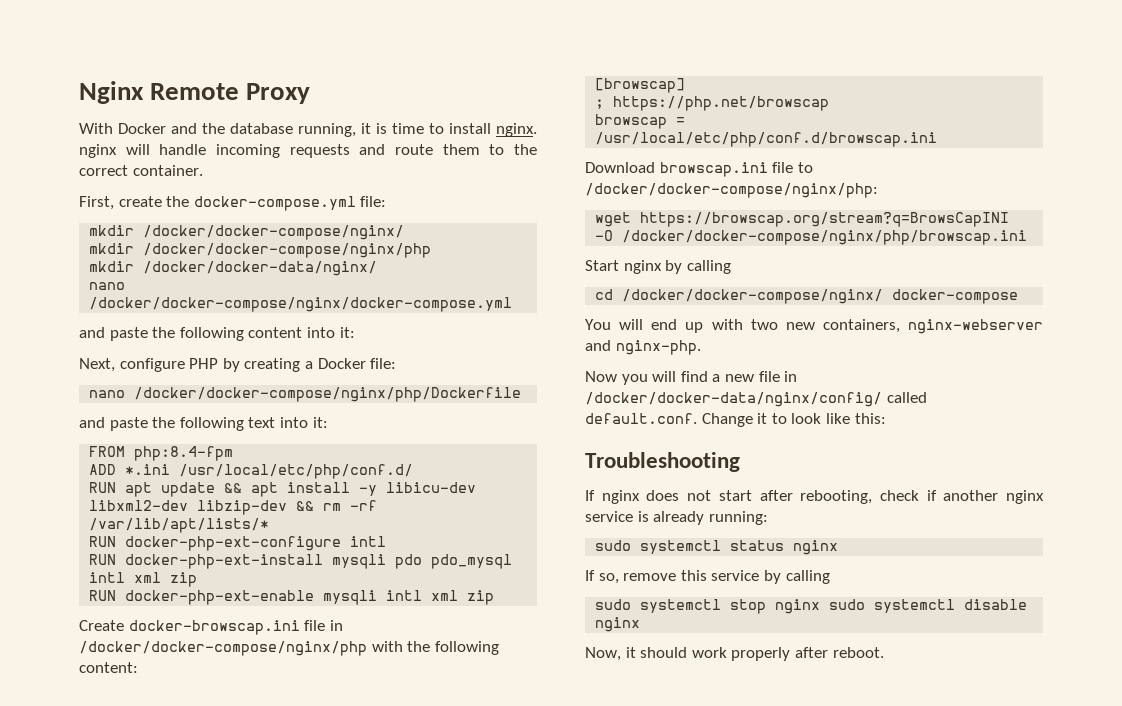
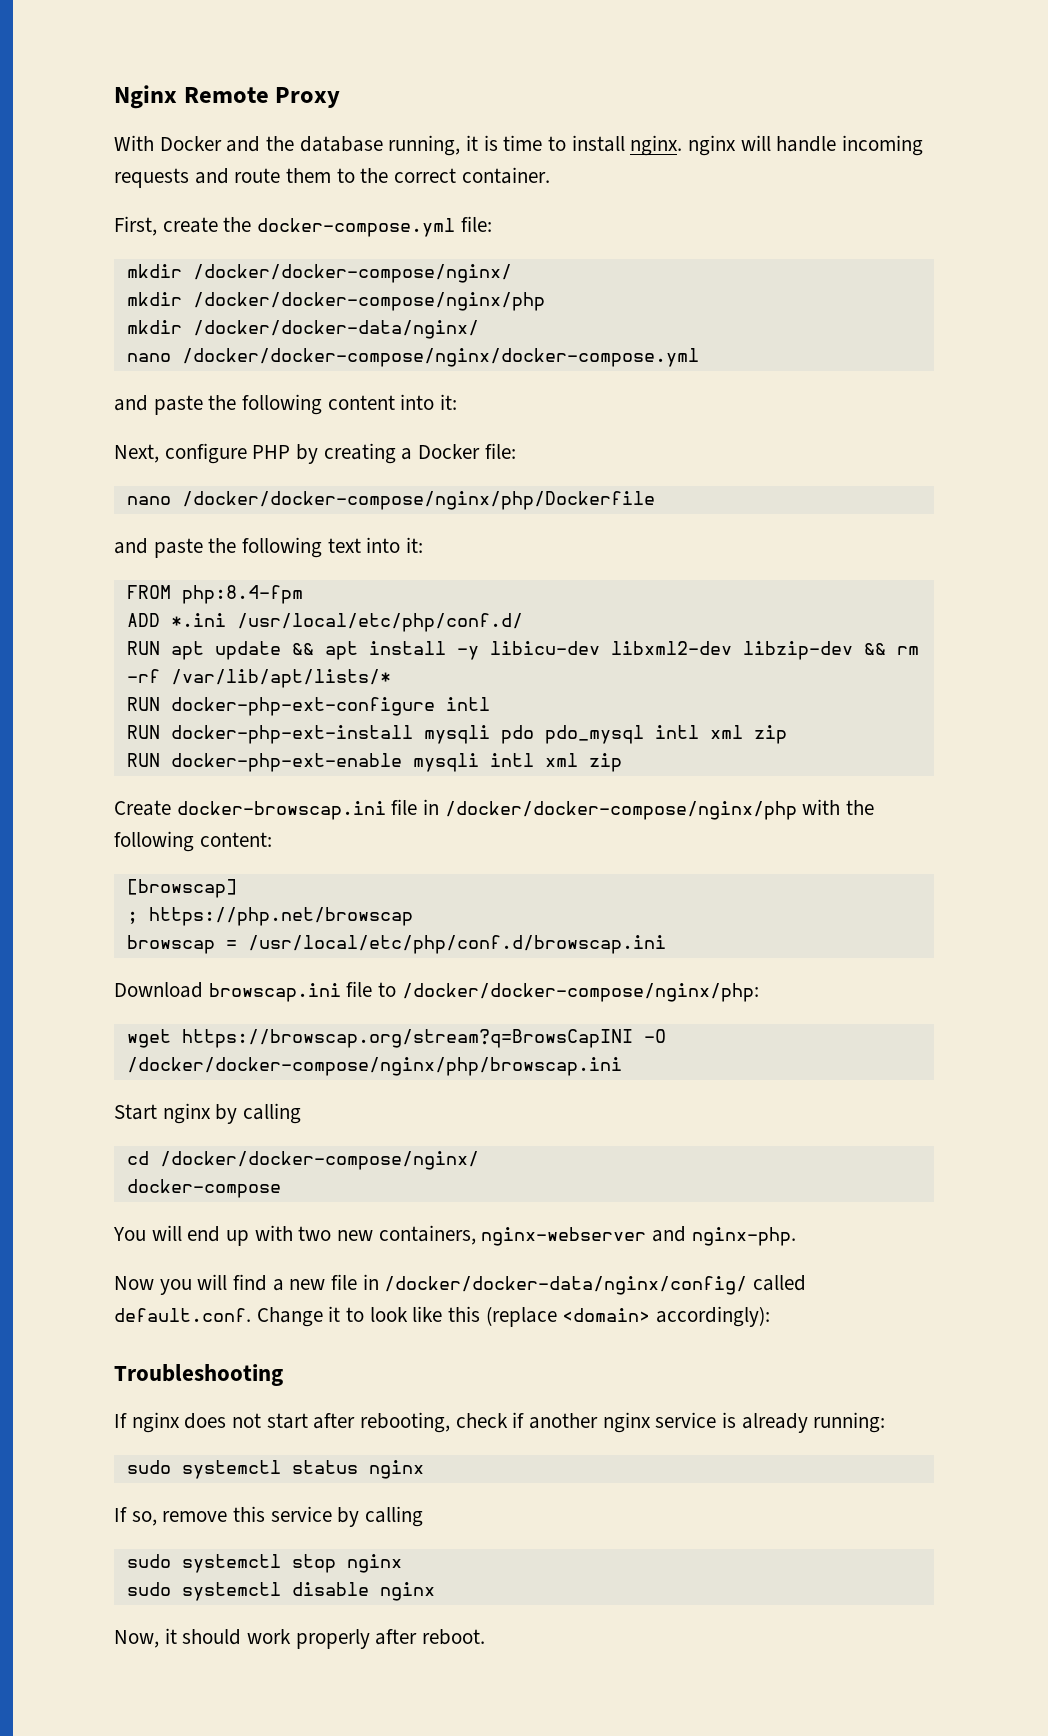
- cd /docker/docker-compose/nginx/ docker-compose
+ cd /docker/docker-compose/nginx/
+ docker-compose
- Now you will find a new file in /docker/docker-data/nginx/config/ called default.conf. Change it to look like this:
+ Now you will find a new file in /docker/docker-data/nginx/config/ called default.conf. Change it to look like this (replace <domain> accordingly):
- sudo systemctl stop nginx sudo systemctl disable nginx
+ sudo systemctl stop nginx
+ sudo systemctl disable nginx

